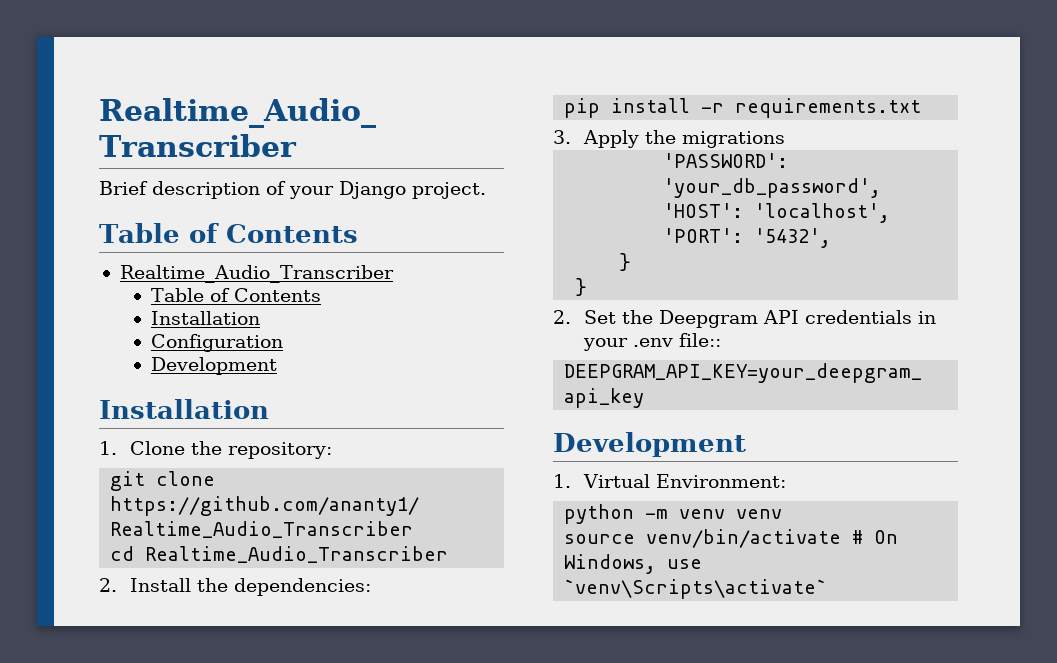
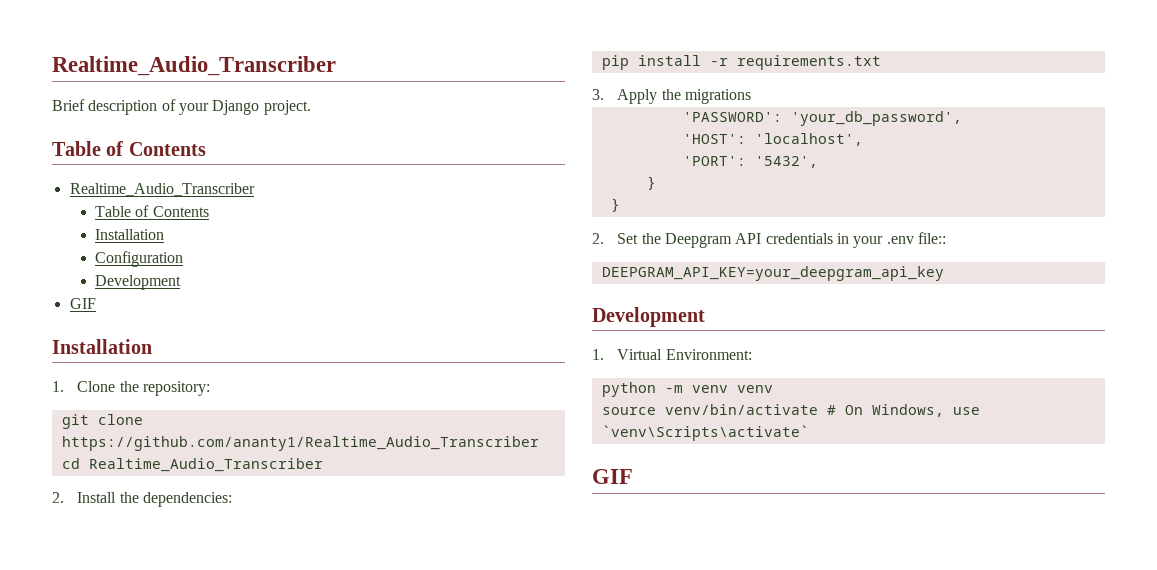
  Configuration
  Development
+ GIF
  source venv/bin/activate # On Windows, use `venv\Scripts\activate`
+ GIF

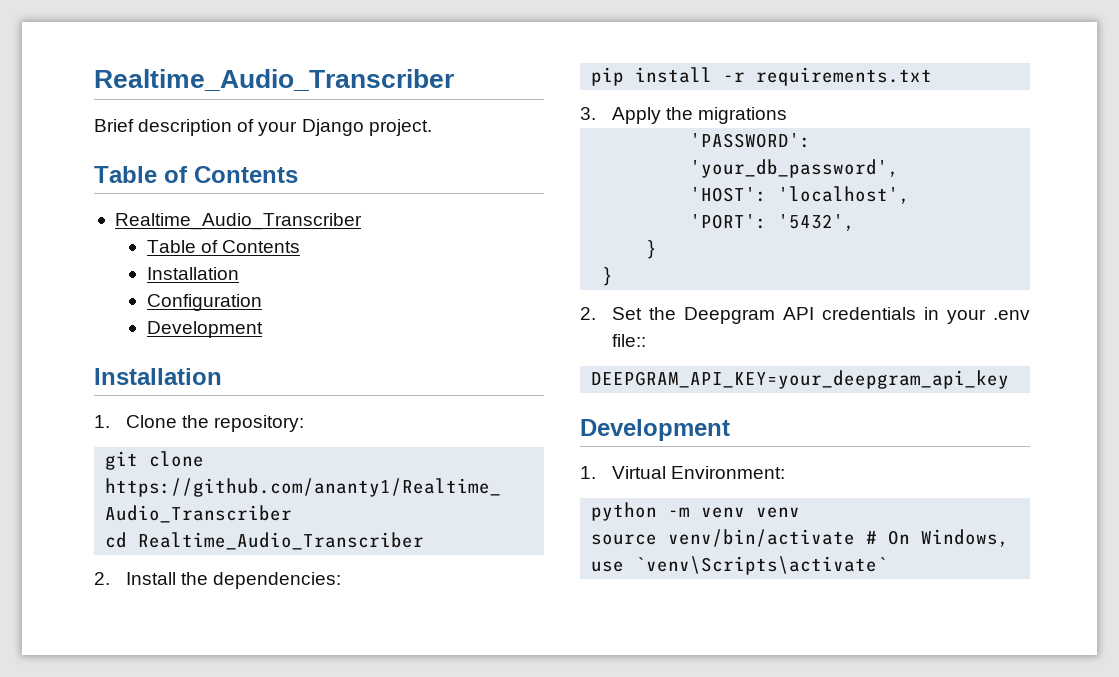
  Configuration
  Development
- GIF
  source venv/bin/activate # On Windows, use `venv\Scripts\activate`
- GIF

